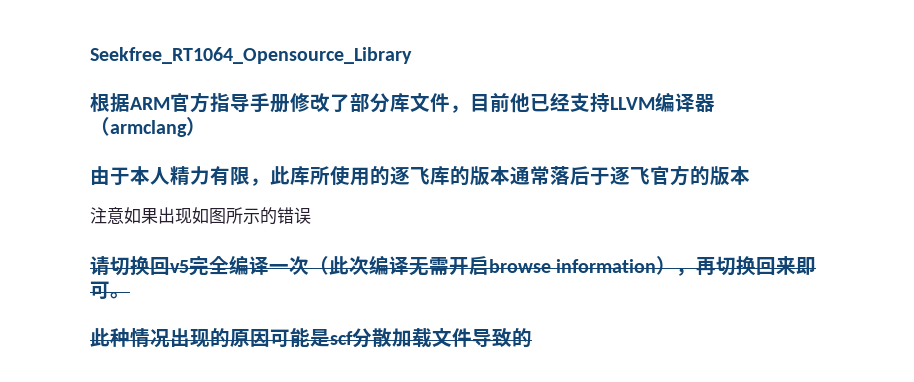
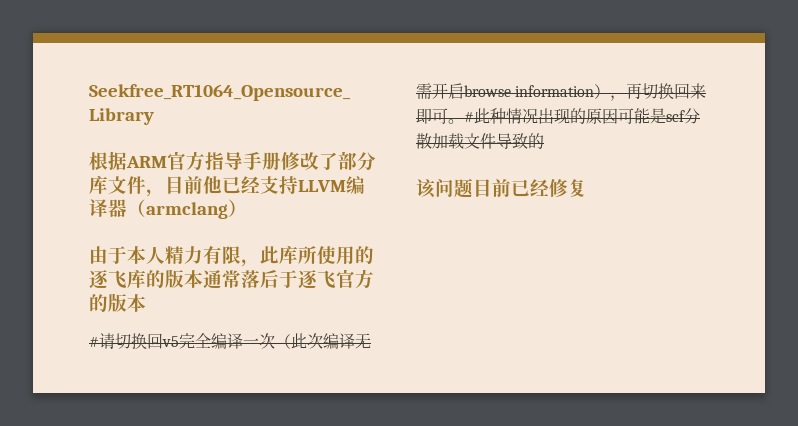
- 注意如果出现如图所示的错误
- 请切换回v5完全编译一次（此次编译无需开启browse information），再切换回来即可。
- 此种情况出现的原因可能是scf分散加载文件导致的
+ #请切换回v5完全编译一次（此次编译无需开启browse information），再切换回来即可。#此种情况出现的原因可能是scf分散加载文件导致的
+ 该问题目前已经修复

